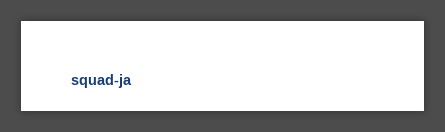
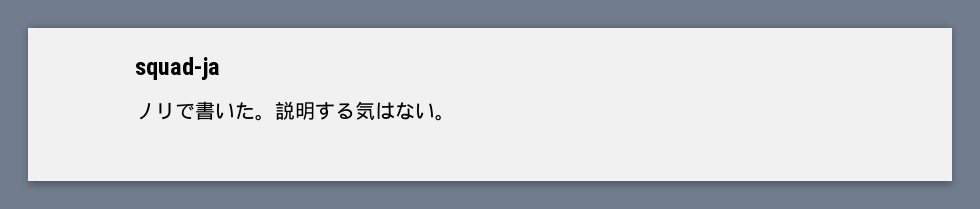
+ ノリで書いた。説明する気はない。

